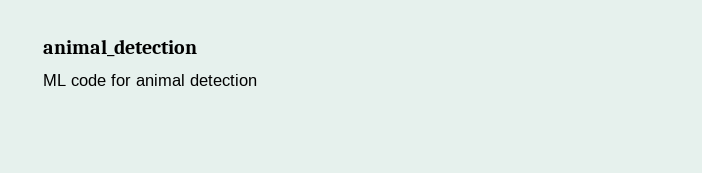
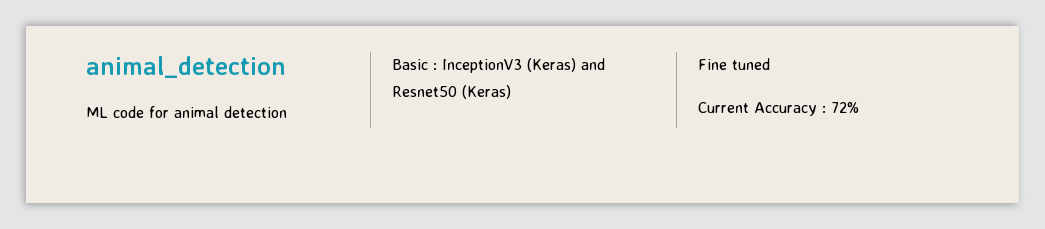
+ Basic : InceptionV3 (Keras) and Resnet50 (Keras)
+ Fine tuned
+ Current Accuracy : 72%

